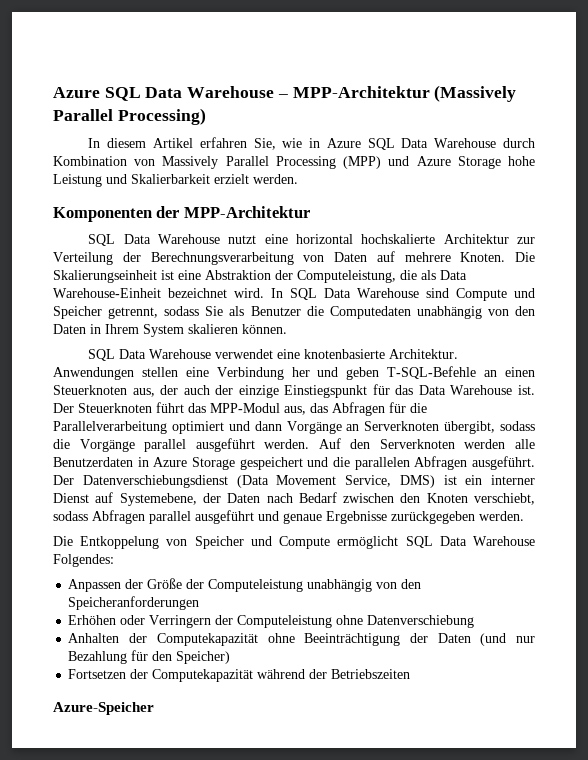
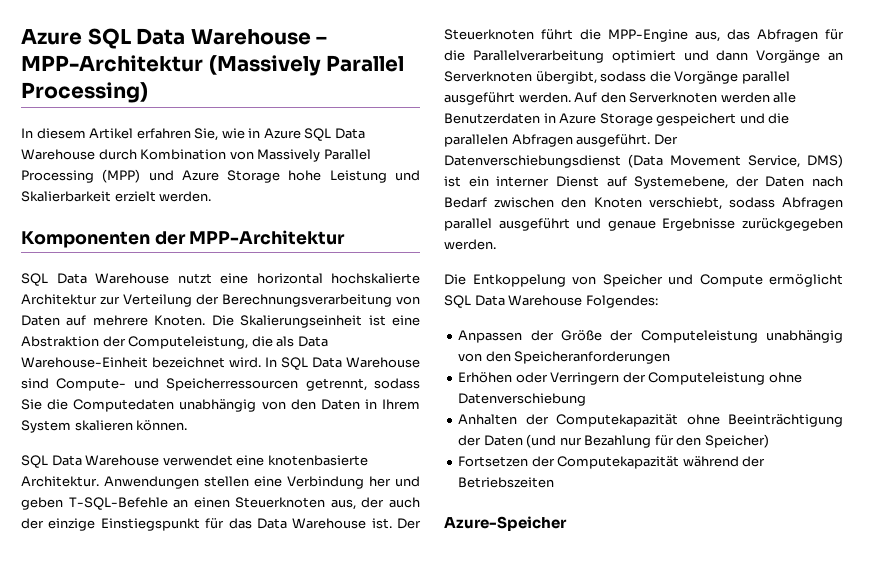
- In SQL Data Warehouse sind Compute und Speicher getrennt, sodass Sie als Benutzer die Computedaten unabhängig von den Daten in Ihrem System skalieren können.
+ In SQL Data Warehouse sind Compute- und Speicherressourcen getrennt, sodass Sie die Computedaten unabhängig von den Daten in Ihrem System skalieren können.
- Der Steuerknoten führt das MPP-Modul aus, das Abfragen für die Parallelverarbeitung optimiert und dann Vorgänge an Serverknoten übergibt, sodass die Vorgänge parallel ausgeführt werden.
+ Der Steuerknoten führt die MPP-Engine aus, das Abfragen für die Parallelverarbeitung optimiert und dann Vorgänge an Serverknoten übergibt, sodass die Vorgänge parallel ausgeführt werden.

